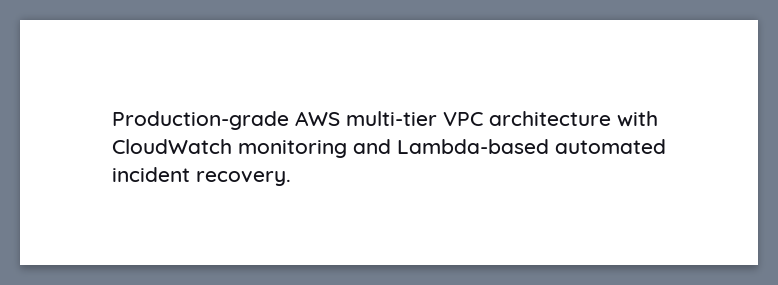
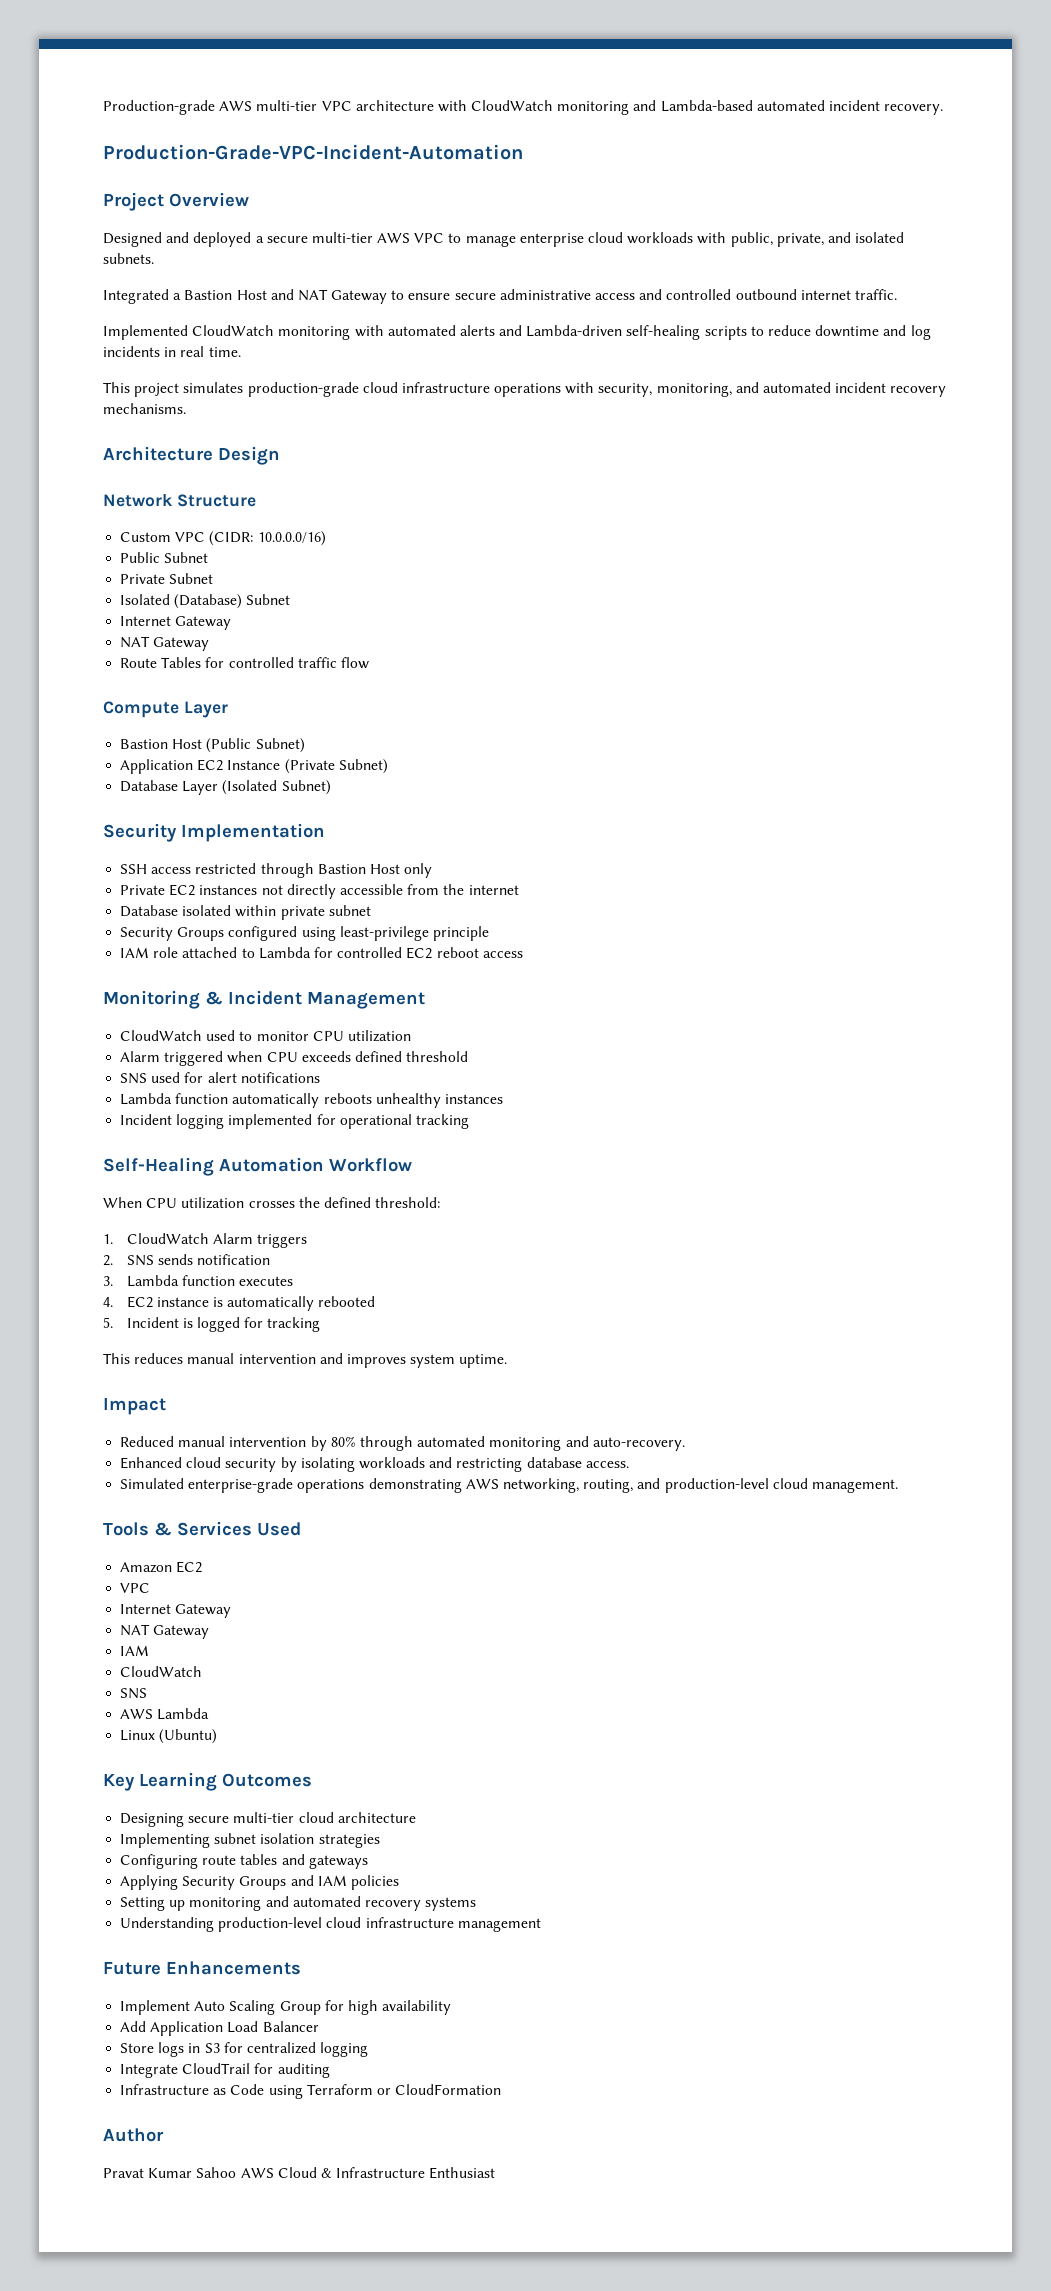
+ Production-Grade-VPC-Incident-Automation
+ Project Overview
+ Designed and deployed a secure multi-tier AWS VPC to manage enterprise cloud workloads with public, private, and isolated subnets.
+ Integrated a Bastion Host and NAT Gateway to ensure secure administrative access and controlled outbound internet traffic.
+ Implemented CloudWatch monitoring with automated alerts and Lambda-driven self-healing scripts to reduce downtime and log incidents in real time.
+ This project simulates production-grade cloud infrastructure operations with security, monitoring, and automated incident recovery mechanisms.
+ Architecture Design
+ Network Structure
+ Custom VPC (CIDR: 10.0.0.0/16)
+ Public Subnet
+ Private Subnet
+ Isolated (Database) Subnet
+ Internet Gateway
+ NAT Gateway
+ Route Tables for controlled traffic flow
+ Compute Layer
+ Bastion Host (Public Subnet)
+ Application EC2 Instance (Private Subnet)
+ Database Layer (Isolated Subnet)
+ Security Implementation
+ SSH access restricted through Bastion Host only
+ Private EC2 instances not directly accessible from the internet
+ Database isolated within private subnet
+ Security Groups configured using least-privilege principle
+ IAM role attached to Lambda for controlled EC2 reboot access
+ Monitoring & Incident Management
+ CloudWatch used to monitor CPU utilization
+ Alarm triggered when CPU exceeds defined threshold
+ SNS used for alert notifications
+ Lambda function automatically reboots unhealthy instances
+ Incident logging implemented for operational tracking
+ Self-Healing Automation Workflow
+ When CPU utilization crosses the defined threshold:
+ 1. CloudWatch Alarm triggers
+ 2. SNS sends notification
+ 3. Lambda function executes
+ 4. EC2 instance is automatically rebooted
+ 5. Incident is logged for tracking
+ This reduces manual intervention and improves system uptime.
+ Impact
+ Reduced manual intervention by 80% through automated monitoring and auto-recovery.
+ Enhanced cloud security by isolating workloads and restricting database access.
+ Simulated enterprise-grade operations demonstrating AWS networking, routing, and production-level cloud management.
+ Tools & Services Used
+ Amazon EC2
+ VPC
+ Internet Gateway
+ NAT Gateway
+ IAM
+ CloudWatch
+ SNS
+ AWS Lambda
+ Linux (Ubuntu)
+ Key Learning Outcomes
+ Designing secure multi-tier cloud architecture
+ Implementing subnet isolation strategies
+ Configuring route tables and gateways
+ Applying Security Groups and IAM policies
+ Setting up monitoring and automated recovery systems
+ Understanding production-level cloud infrastructure management
+ Future Enhancements
+ Implement Auto Scaling Group for high availability
+ Add Application Load Balancer
+ Store logs in S3 for centralized logging
+ Integrate CloudTrail for auditing
+ Infrastructure as Code using Terraform or CloudFormation
+ Author
+ Pravat Kumar Sahoo AWS Cloud & Infrastructure Enthusiast

